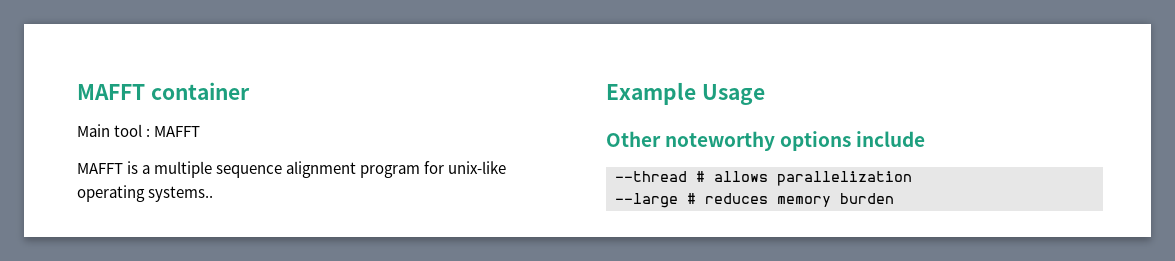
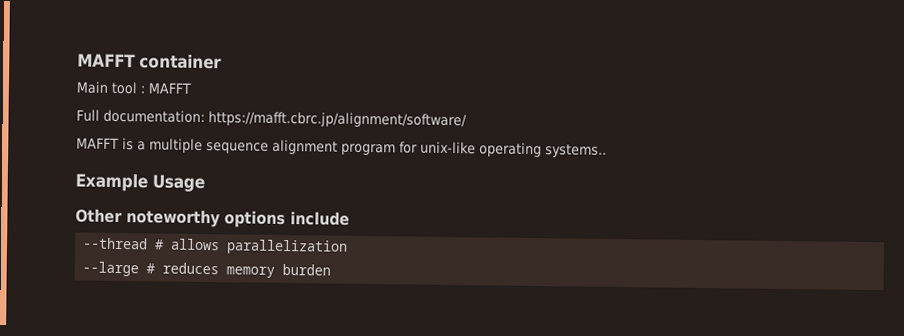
+ Full documentation: https://mafft.cbrc.jp/alignment/software/

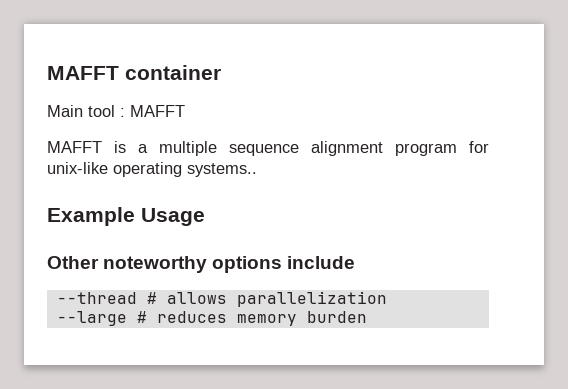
- Full documentation: https://mafft.cbrc.jp/alignment/software/

